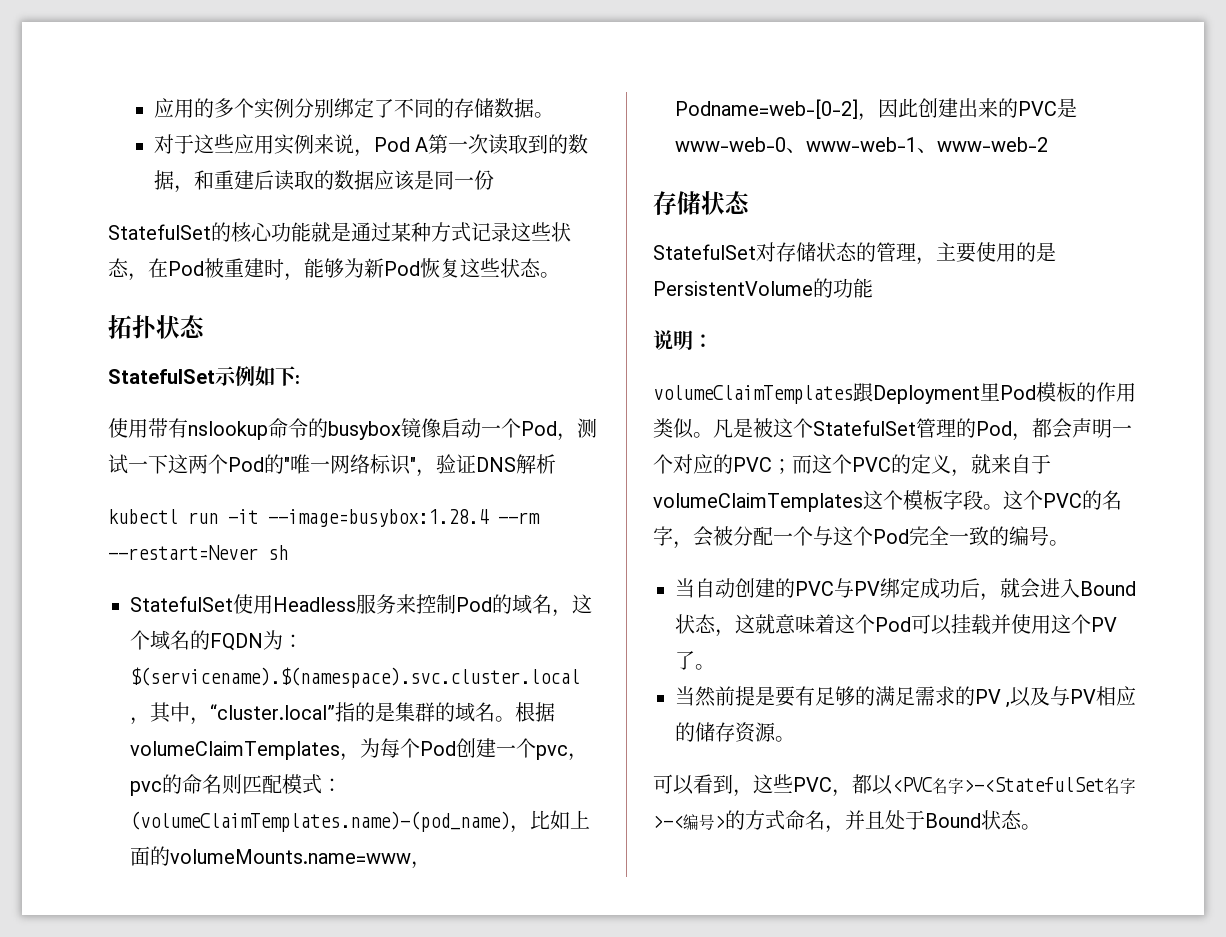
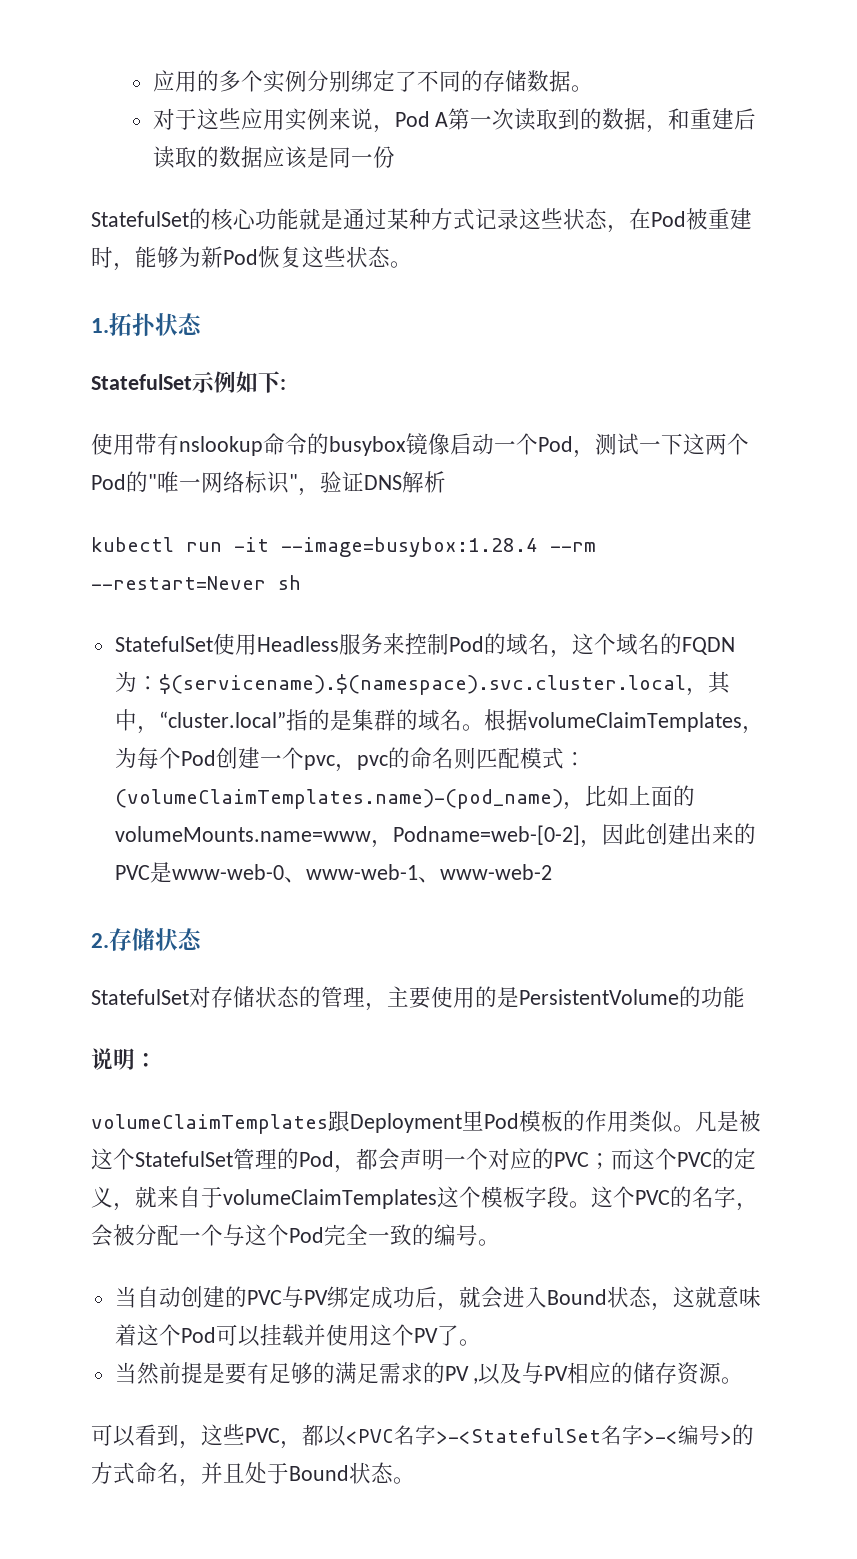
- 拓扑状态
+ 1.拓扑状态
  根据volumeClaimTemplates，为每个Pod创建一个pvc，pvc的命名则匹配模式：(volumeClaimTemplates.name)-(pod_name)，比如上面的volumeMounts.name=www，Podname=web-[0-2]，因此创建出来的PVC是www-web-0、www-web-1、www-web-2
- 存储状态
+ 2.存储状态

